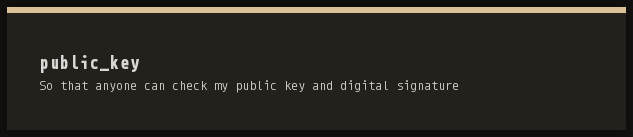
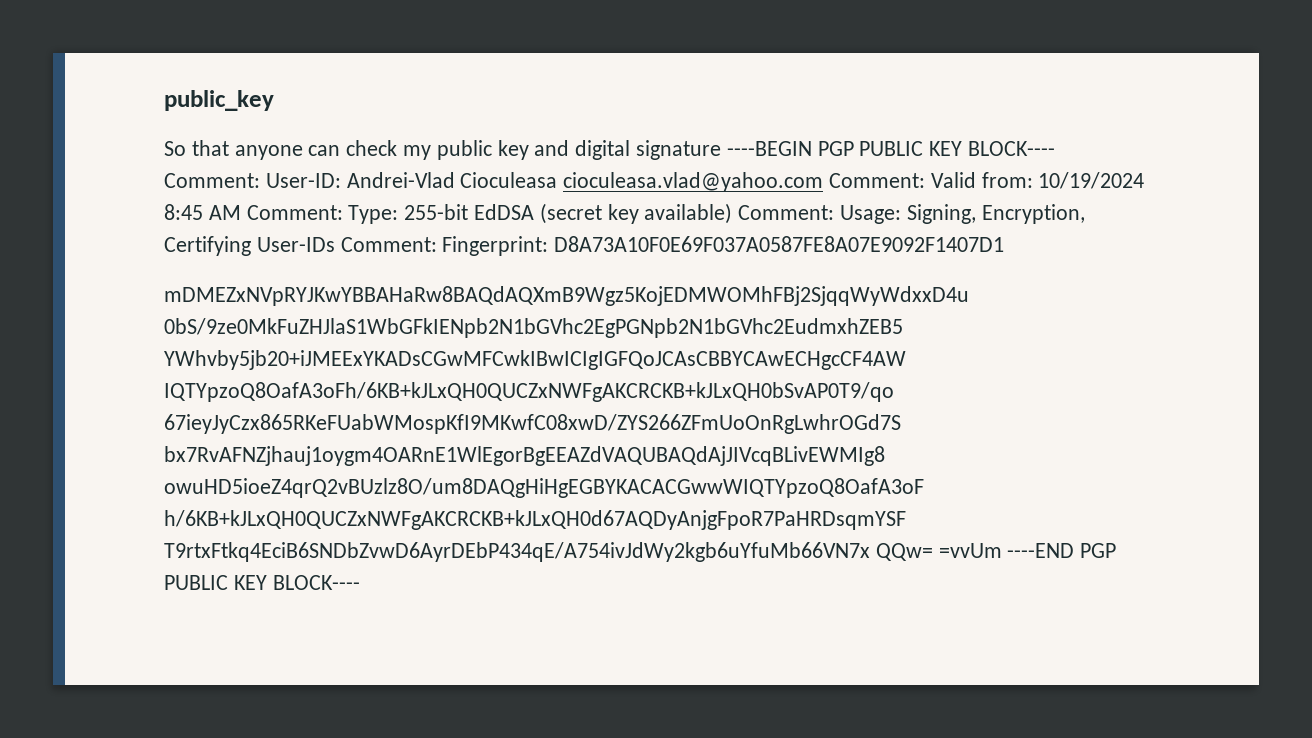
- So that anyone can check my public key and digital signature
+ So that anyone can check my public key and digital signature ----BEGIN PGP PUBLIC KEY BLOCK---- Comment: User-ID: Andrei-Vlad Cioculeasa cioculeasa.vlad@yahoo.com Comment: Valid from: 10/19/2024 8:45 AM Comment: Type: 255-bit EdDSA (secret key available) Comment: Usage: Signing, Encryption, Certifying User-IDs Comment: Fingerprint: D8A73A10F0E69F037A0587FE8A07E9092F1407D1
+ mDMEZxNVpRYJKwYBBAHaRw8BAQdAQXmB9Wgz5KojEDMWOMhFBj2SjqqWyWdxxD4u 0bS/9ze0MkFuZHJlaS1WbGFkIENpb2N1bGVhc2EgPGNpb2N1bGVhc2EudmxhZEB5 YWhvby5jb20+iJMEExYKADsCGwMFCwkIBwICIgIGFQoJCAsCBBYCAwECHgcCF4AW IQTYpzoQ8OafA3oFh/6KB+kJLxQH0QUCZxNWFgAKCRCKB+kJLxQH0bSvAP0T9/qo 67ieyJyCzx865RKeFUabWMospKfI9MKwfC08xwD/ZYS266ZFmUoOnRgLwhrOGd7S bx7RvAFNZjhauj1oygm4OARnE1WlEgorBgEEAZdVAQUBAQdAjJIVcqBLivEWMIg8 owuHD5ioeZ4qrQ2vBUzlz8O/um8DAQgHiHgEGBYKACACGwwWIQTYpzoQ8OafA3oF h/6KB+kJLxQH0QUCZxNWFgAKCRCKB+kJLxQH0d67AQDyAnjgFpoR7PaHRDsqmYSF T9rtxFtkq4EciB6SNDbZvwD6AyrDEbP434qE/A754ivJdWy2kgb6uYfuMb66VN7x QQw= =vvUm ----END PGP PUBLIC KEY BLOCK----

